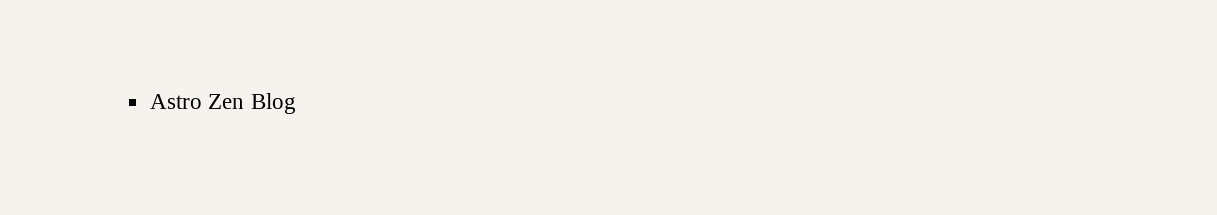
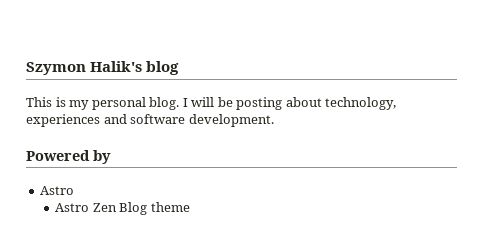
+ Szymon Halik's blog
+ This is my personal blog. I will be posting about technology, experiences and software development.
+ Powered by
+ Astro
- Astro Zen Blog
+ Astro Zen Blog theme

